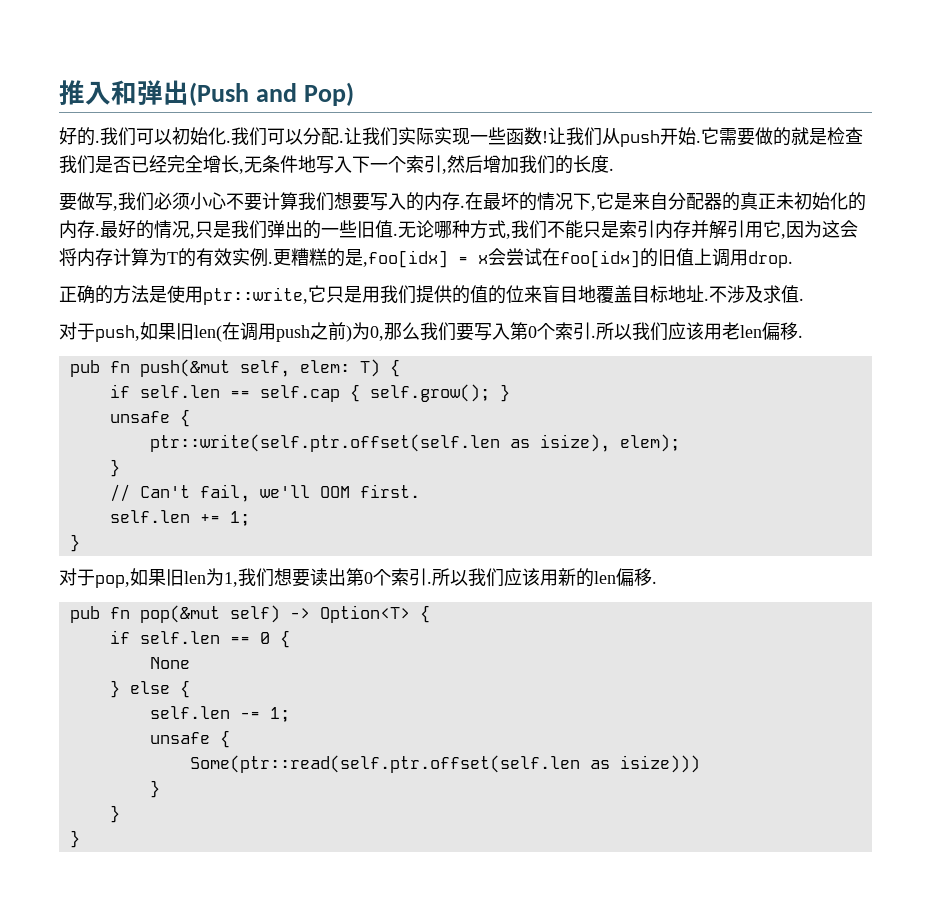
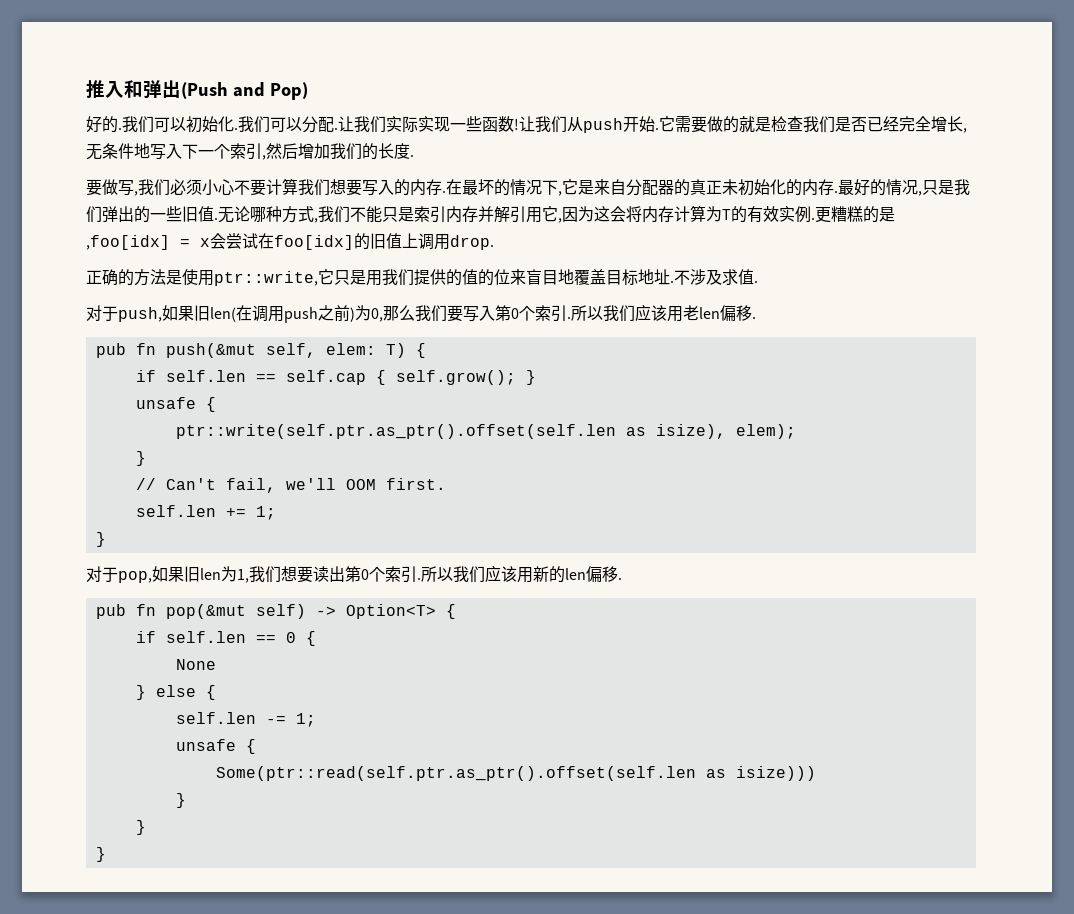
- ptr::write(self.ptr.offset(self.len as isize), elem);
+ ptr::write(self.ptr.as_ptr().offset(self.len as isize), elem);
- Some(ptr::read(self.ptr.offset(self.len as isize)))
+ Some(ptr::read(self.ptr.as_ptr().offset(self.len as isize)))

